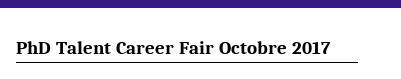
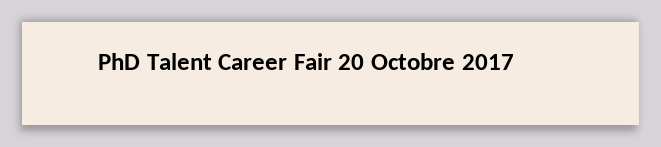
- PhD Talent Career Fair Octobre 2017
+ PhD Talent Career Fair 20 Octobre 2017

